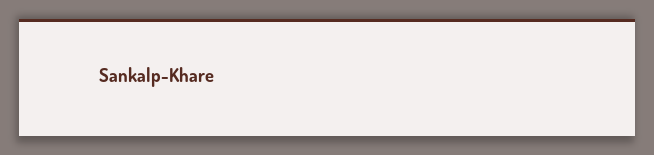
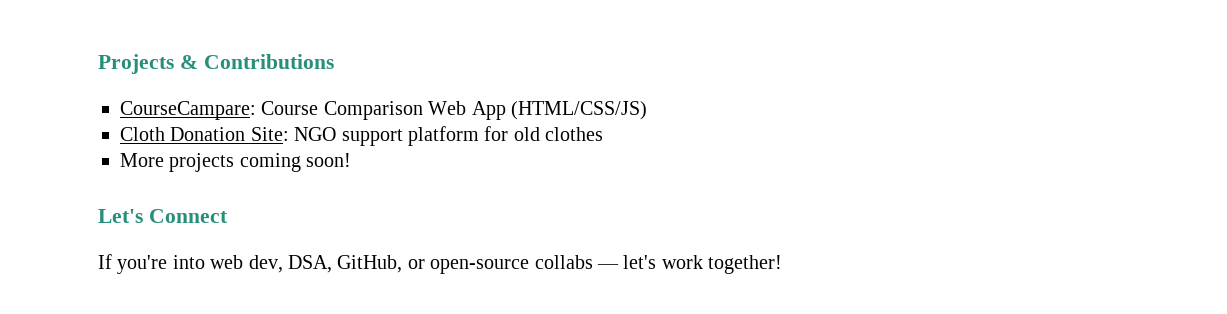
- Sankalp-Khare
+ Projects & Contributions
+ CourseCampare: Course Comparison Web App (HTML/CSS/JS)
+ Cloth Donation Site: NGO support platform for old clothes
+ More projects coming soon!
+ Let's Connect
+ If you're into web dev, DSA, GitHub, or open-source collabs — let's work together!

